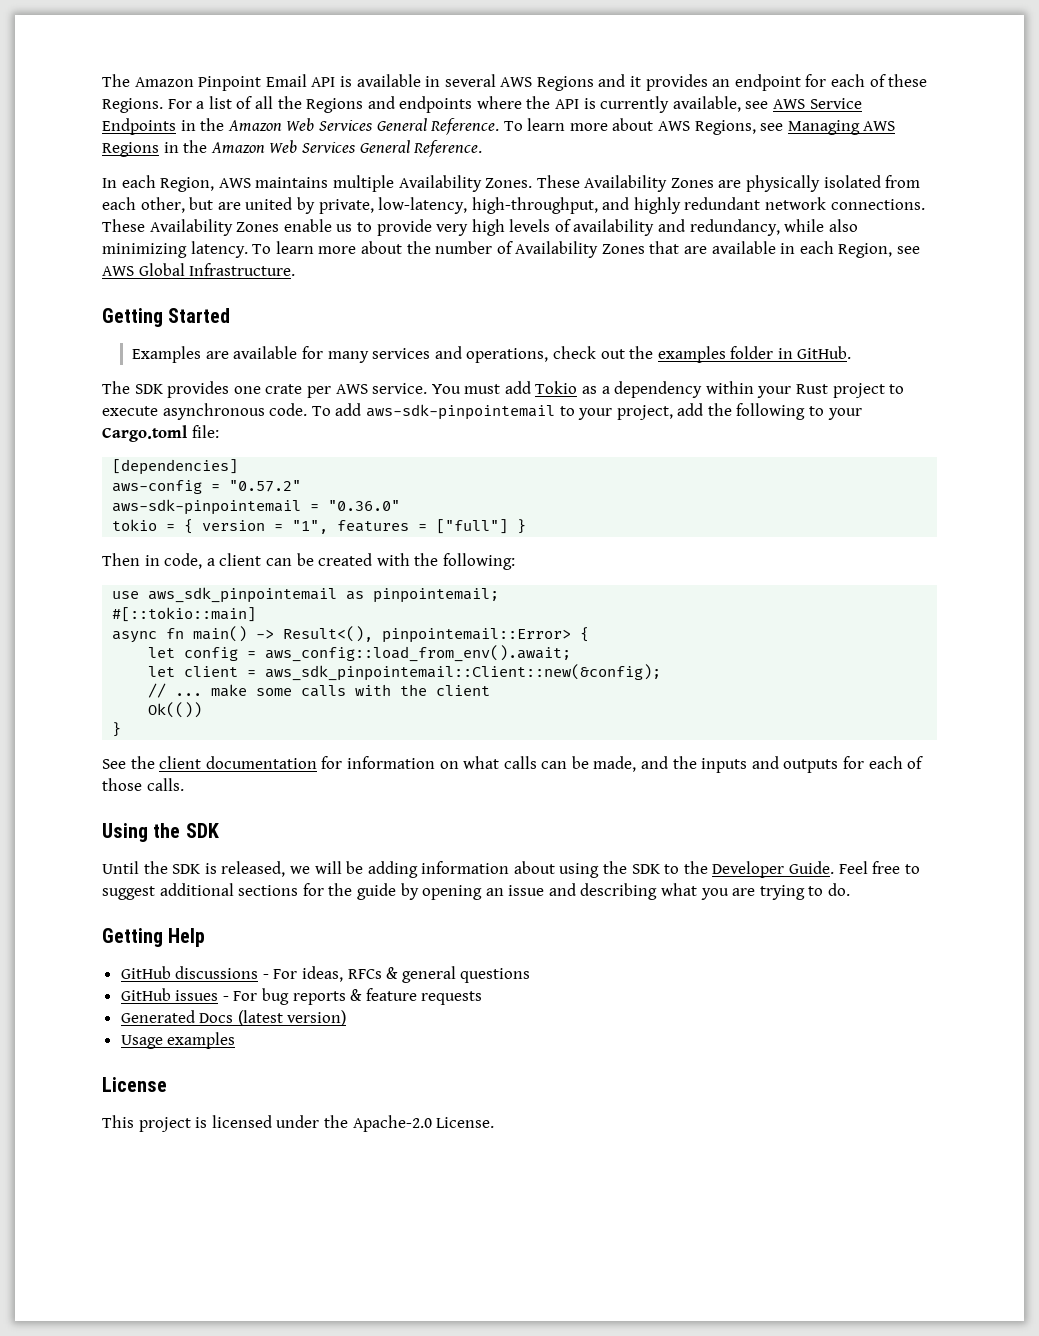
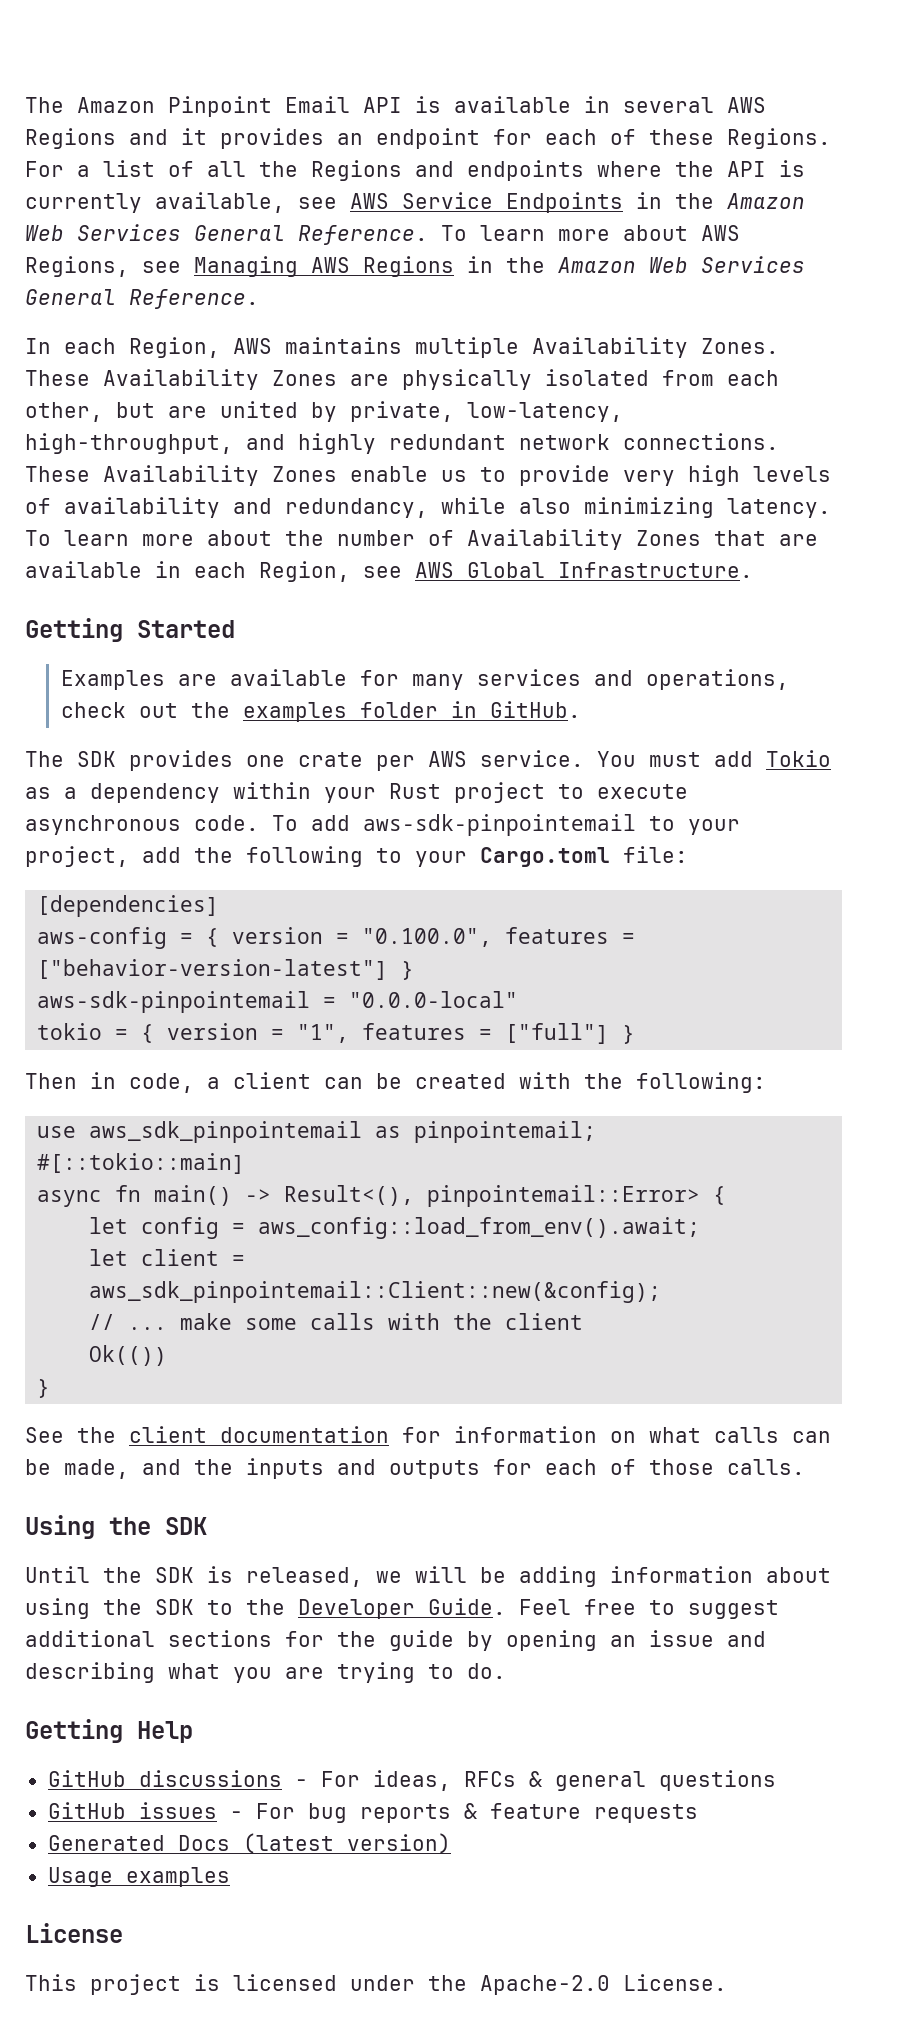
- aws-config = "0.57.2"
+ aws-config = { version = "0.100.0", features = ["behavior-version-latest"] }
- aws-sdk-pinpointemail = "0.36.0"
+ aws-sdk-pinpointemail = "0.0.0-local"

